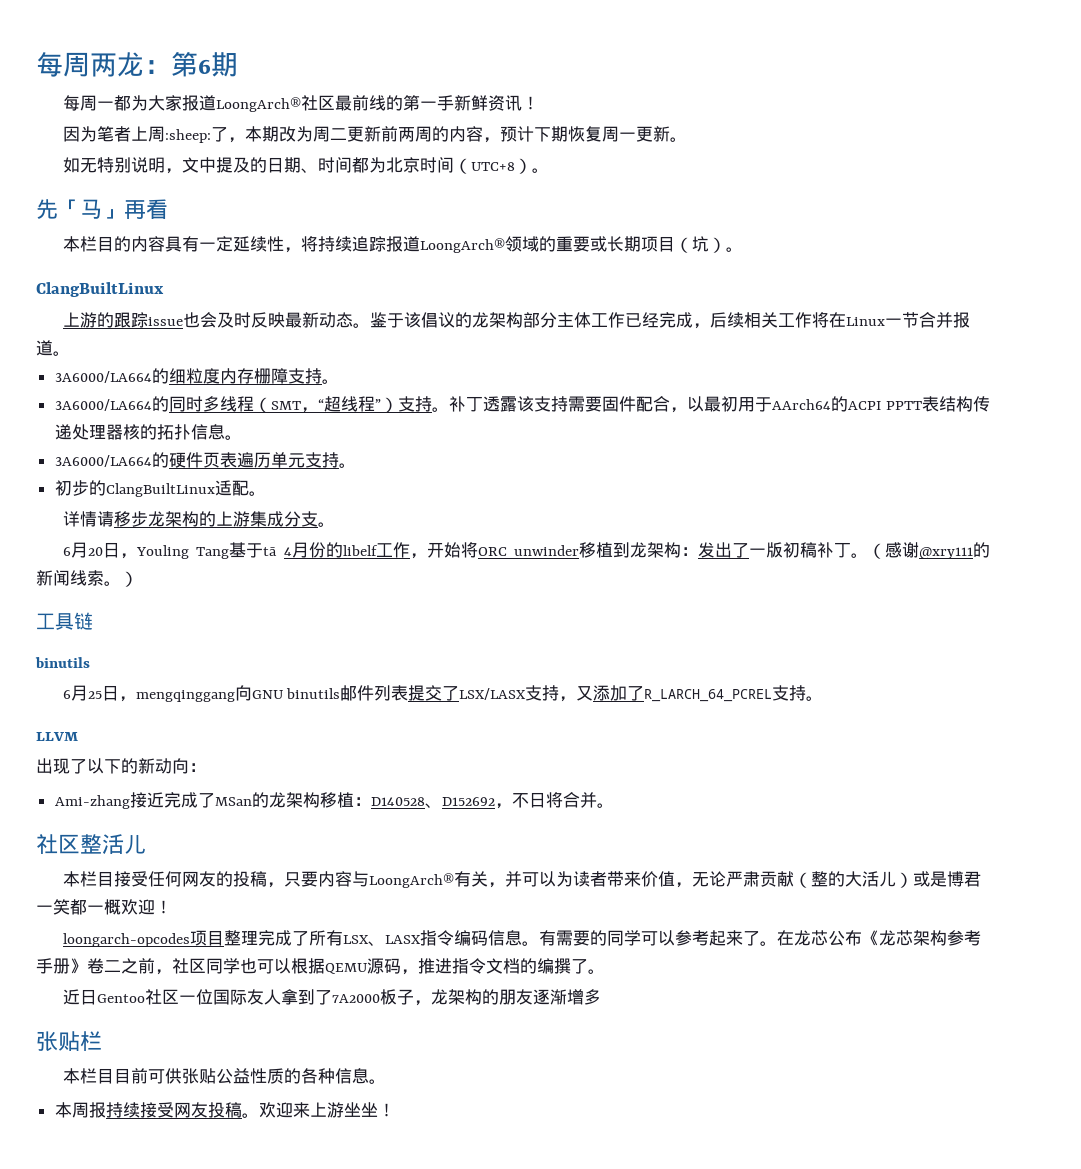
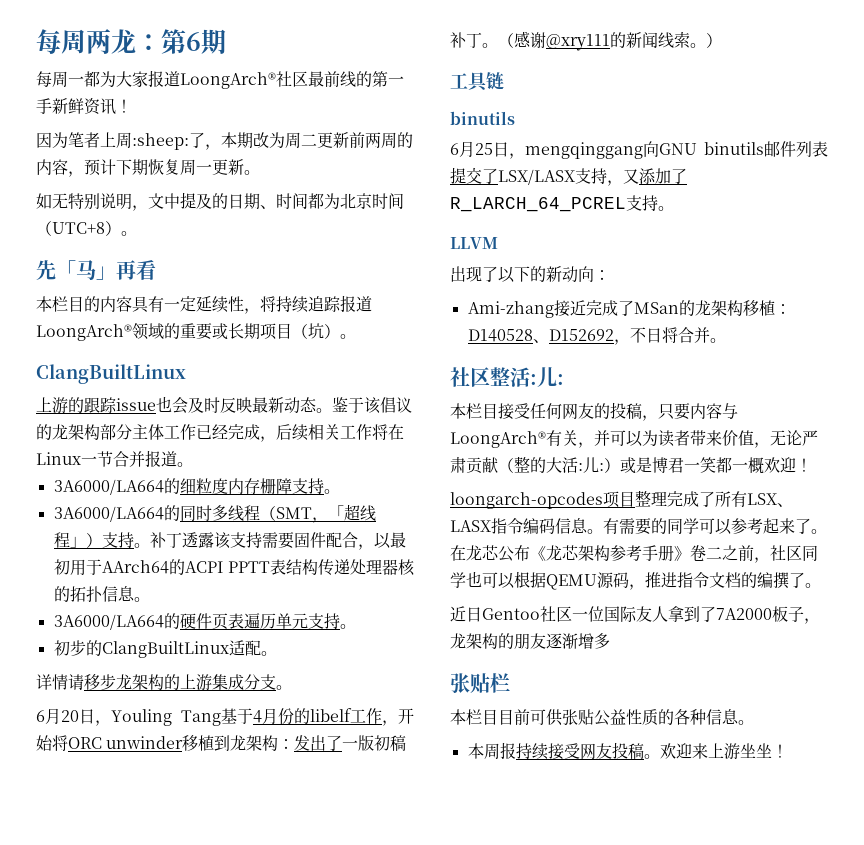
- 3A6000/LA664的同时多线程（SMT，“超线程”）支持。
+ 3A6000/LA664的同时多线程（SMT，「超线程」）支持。
- 6月20日，Youling Tang基于tā 4月份的libelf工作，开始将ORC unwinder移植到龙架构：发出了一版初稿补丁。
+ 6月20日，Youling Tang基于4月份的libelf工作，开始将ORC unwinder移植到龙架构：发出了一版初稿补丁。
- 社区整活儿
+ 社区整活:儿:
- 本栏目接受任何网友的投稿，只要内容与LoongArch®有关，并可以为读者带来价值，无论严肃贡献（整的大活儿）或是博君一笑都一概欢迎！
+ 本栏目接受任何网友的投稿，只要内容与LoongArch®有关，并可以为读者带来价值，无论严肃贡献（整的大活:儿:）或是博君一笑都一概欢迎！

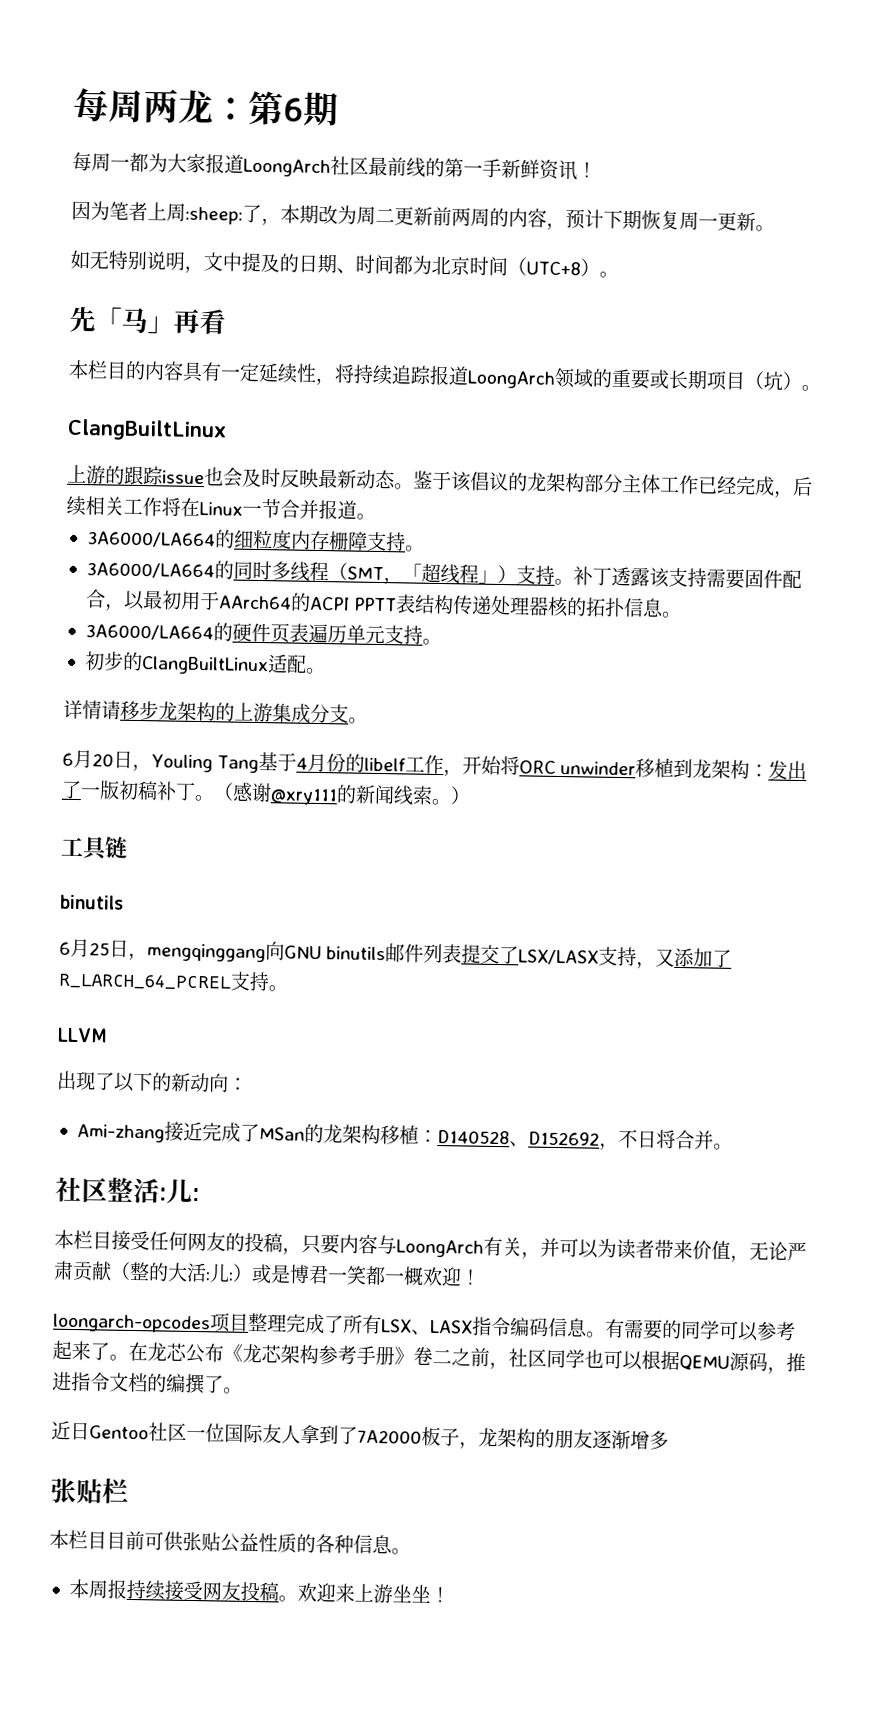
- 每周一都为大家报道LoongArch®社区最前线的第一手新鲜资讯！
+ 每周一都为大家报道LoongArch社区最前线的第一手新鲜资讯！
- 本栏目的内容具有一定延续性，将持续追踪报道LoongArch®领域的重要或长期项目（坑）。
+ 本栏目的内容具有一定延续性，将持续追踪报道LoongArch领域的重要或长期项目（坑）。
- 本栏目接受任何网友的投稿，只要内容与LoongArch®有关，并可以为读者带来价值，无论严肃贡献（整的大活:儿:）或是博君一笑都一概欢迎！
+ 本栏目接受任何网友的投稿，只要内容与LoongArch有关，并可以为读者带来价值，无论严肃贡献（整的大活:儿:）或是博君一笑都一概欢迎！

